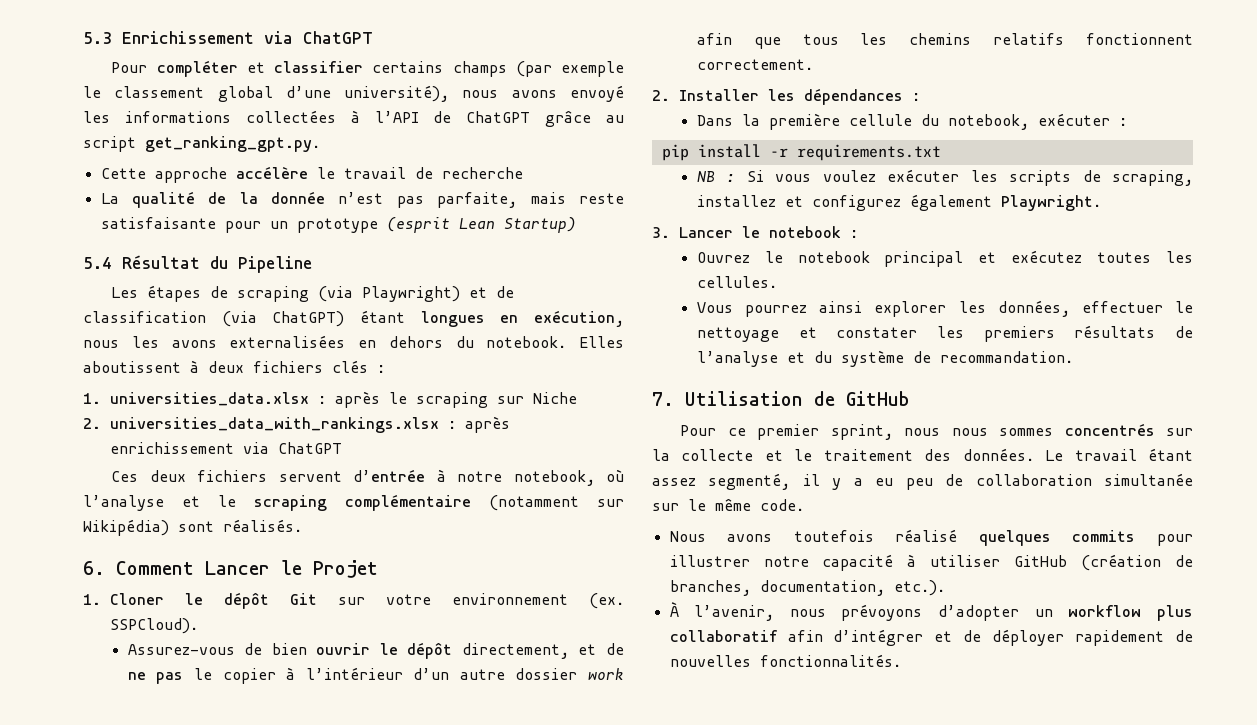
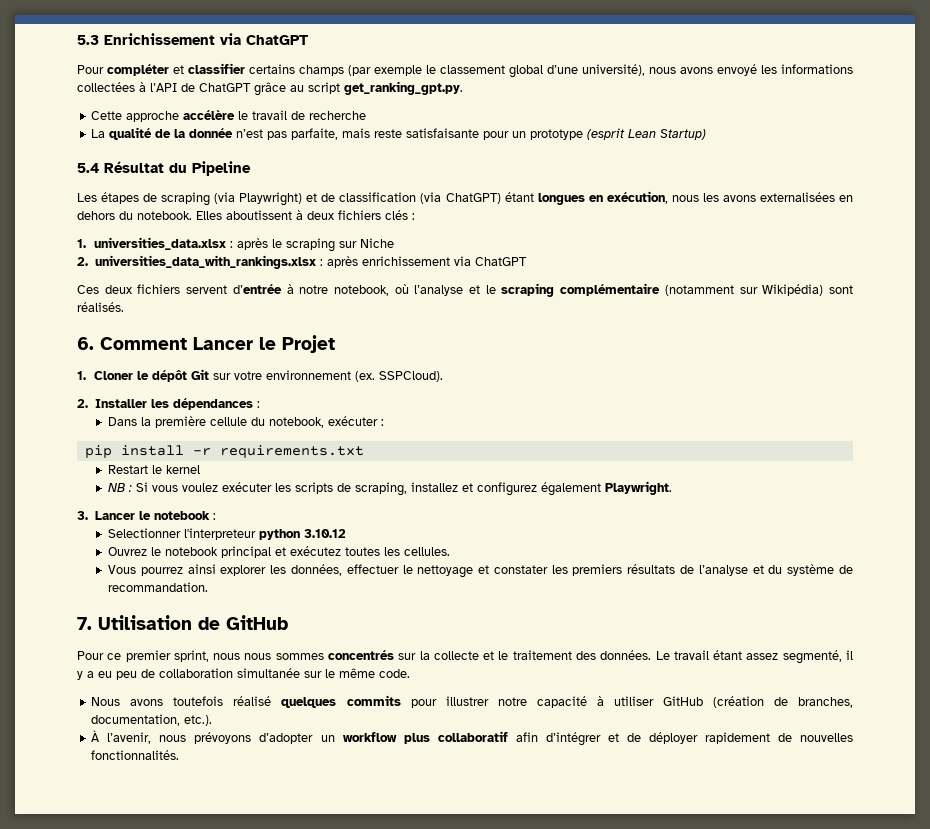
- Assurez-vous de bien ouvrir le dépôt directement, et de ne pas le copier à l’intérieur d’un autre dossier work afin que tous les chemins relatifs fonctionnent correctement.
+ Restart le kernel
+ Selectionner l'interpreteur python 3.10.12

